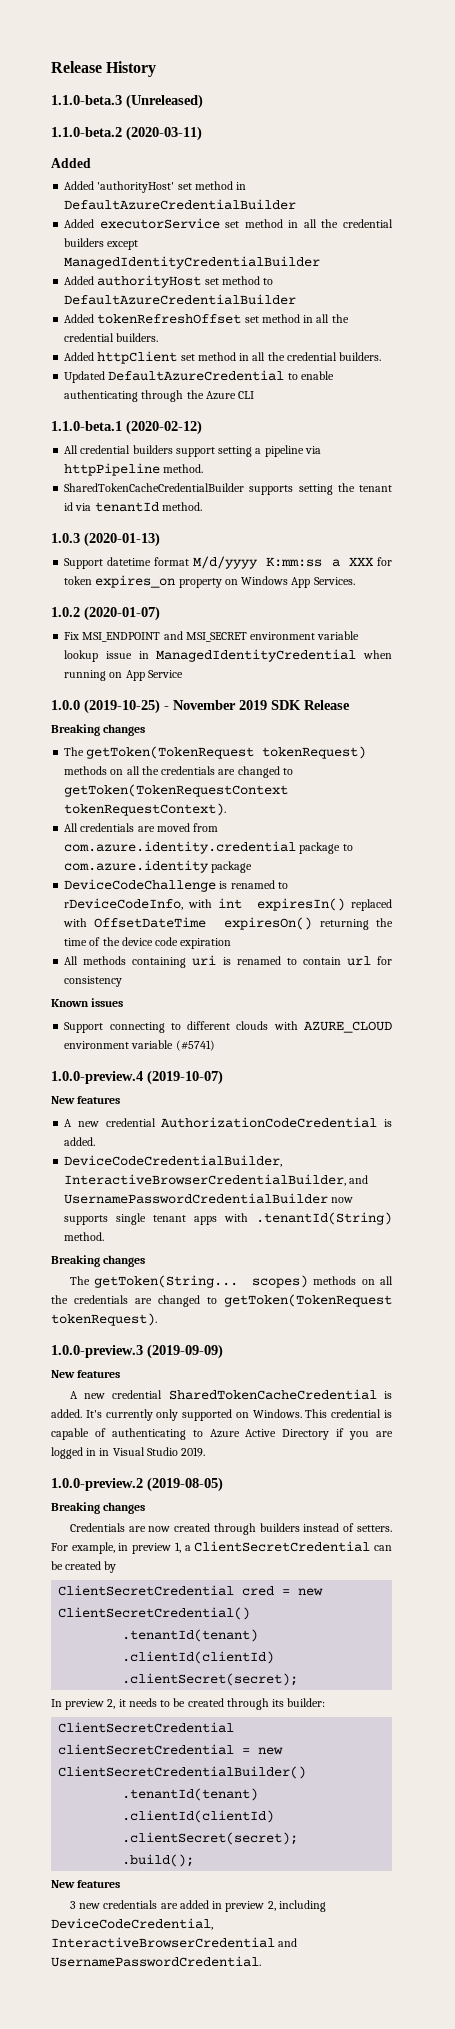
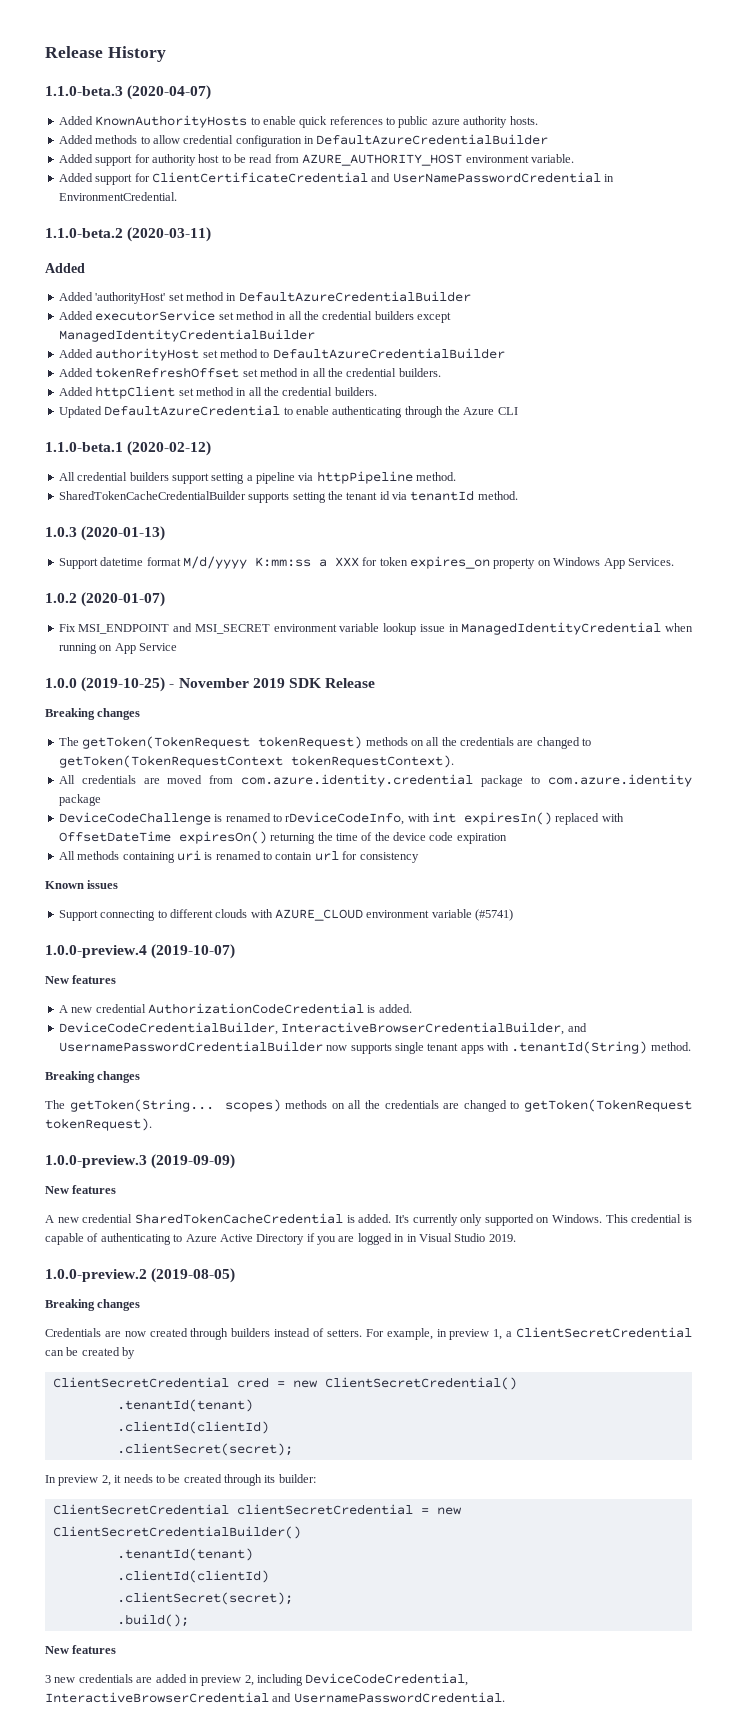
- 1.1.0-beta.3 (Unreleased)
+ 1.1.0-beta.3 (2020-04-07)
+ Added KnownAuthorityHosts to enable quick references to public azure authority hosts.
+ Added methods to allow credential configuration in DefaultAzureCredentialBuilder
+ Added support for authority host to be read from AZURE_AUTHORITY_HOST environment variable.
+ Added support for ClientCertificateCredential and UserNamePasswordCredential in EnvironmentCredential.

